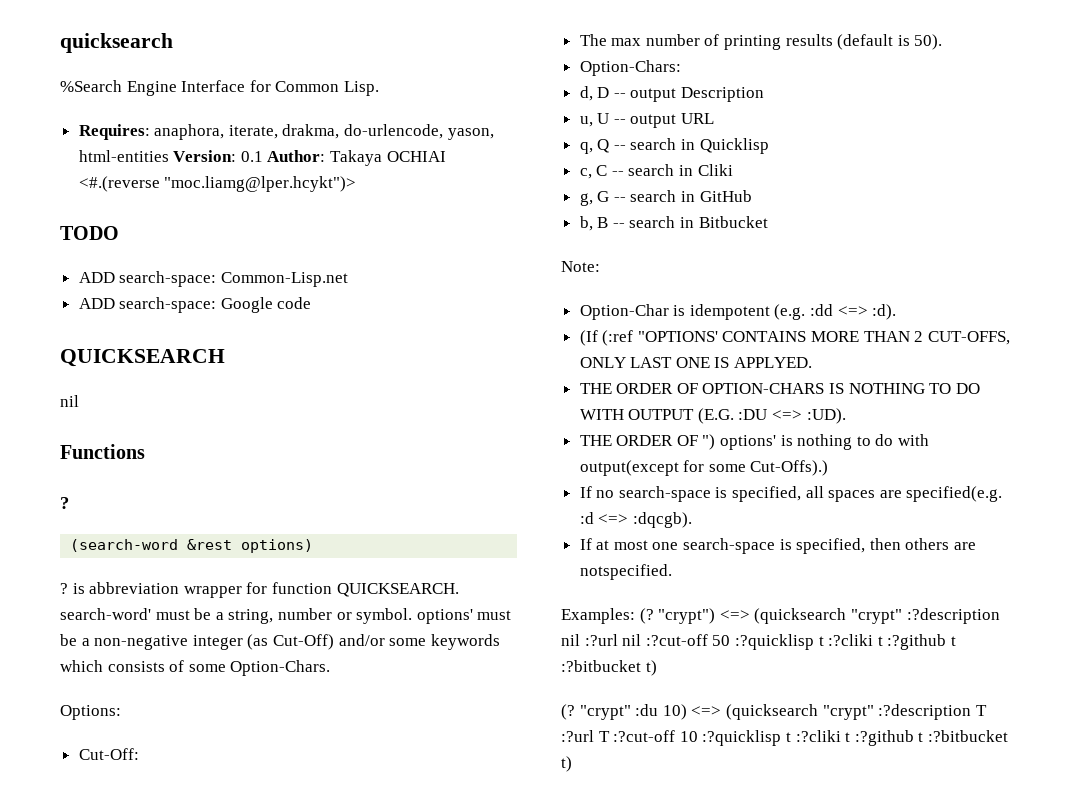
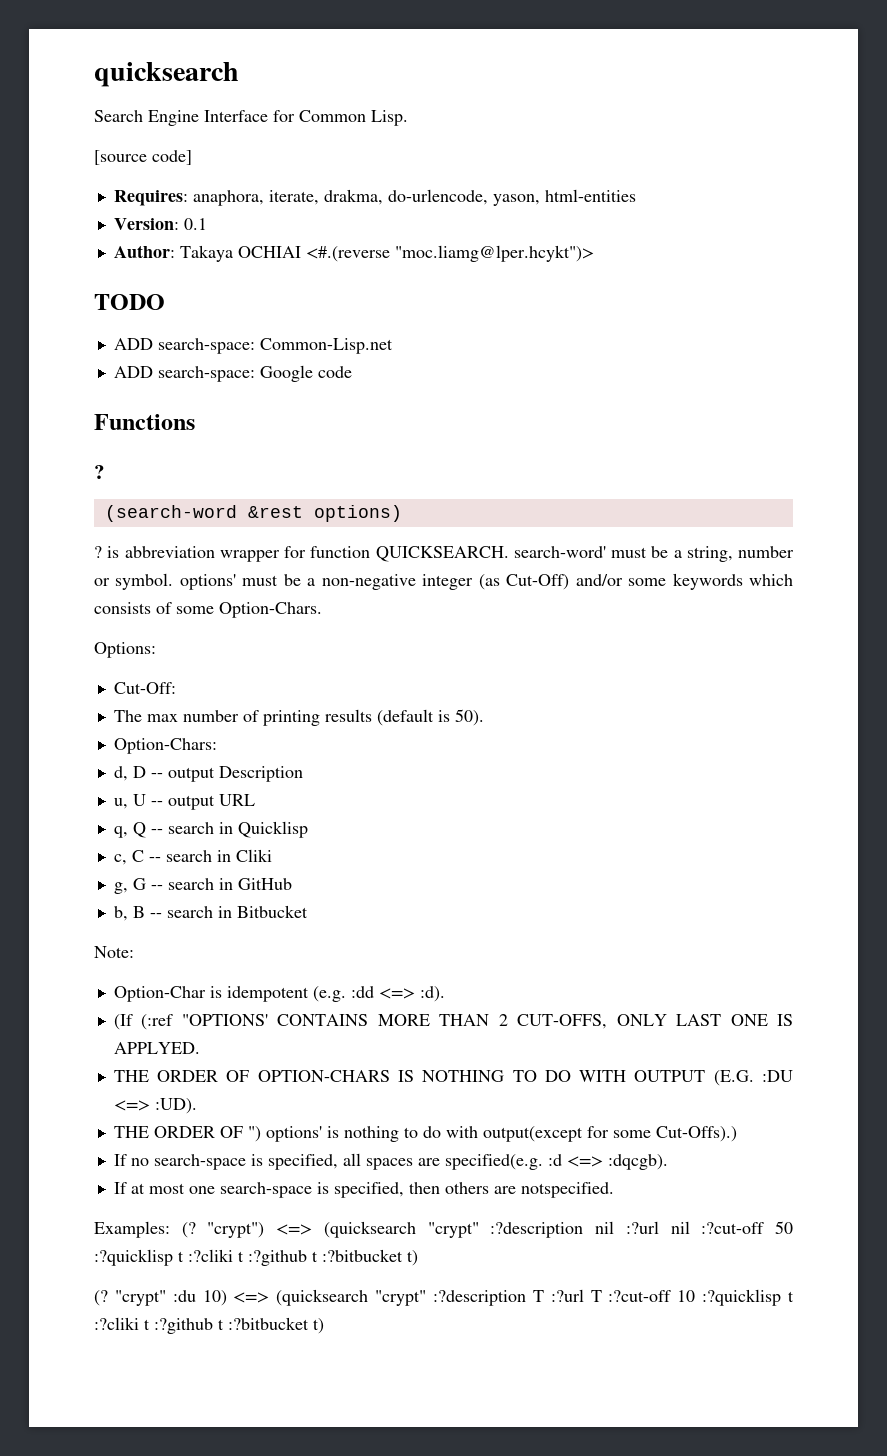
- %Search Engine Interface for Common Lisp.
+ Search Engine Interface for Common Lisp.
+ [source code]
- Requires: anaphora, iterate, drakma, do-urlencode, yason, html-entities Version: 0.1 Author: Takaya OCHIAI <#.(reverse "moc.liamg@lper.hcykt")>
+ Requires: anaphora, iterate, drakma, do-urlencode, yason, html-entities
+ Version: 0.1
+ Author: Takaya OCHIAI <#.(reverse "moc.liamg@lper.hcykt")>
- QUICKSEARCH
- nil

